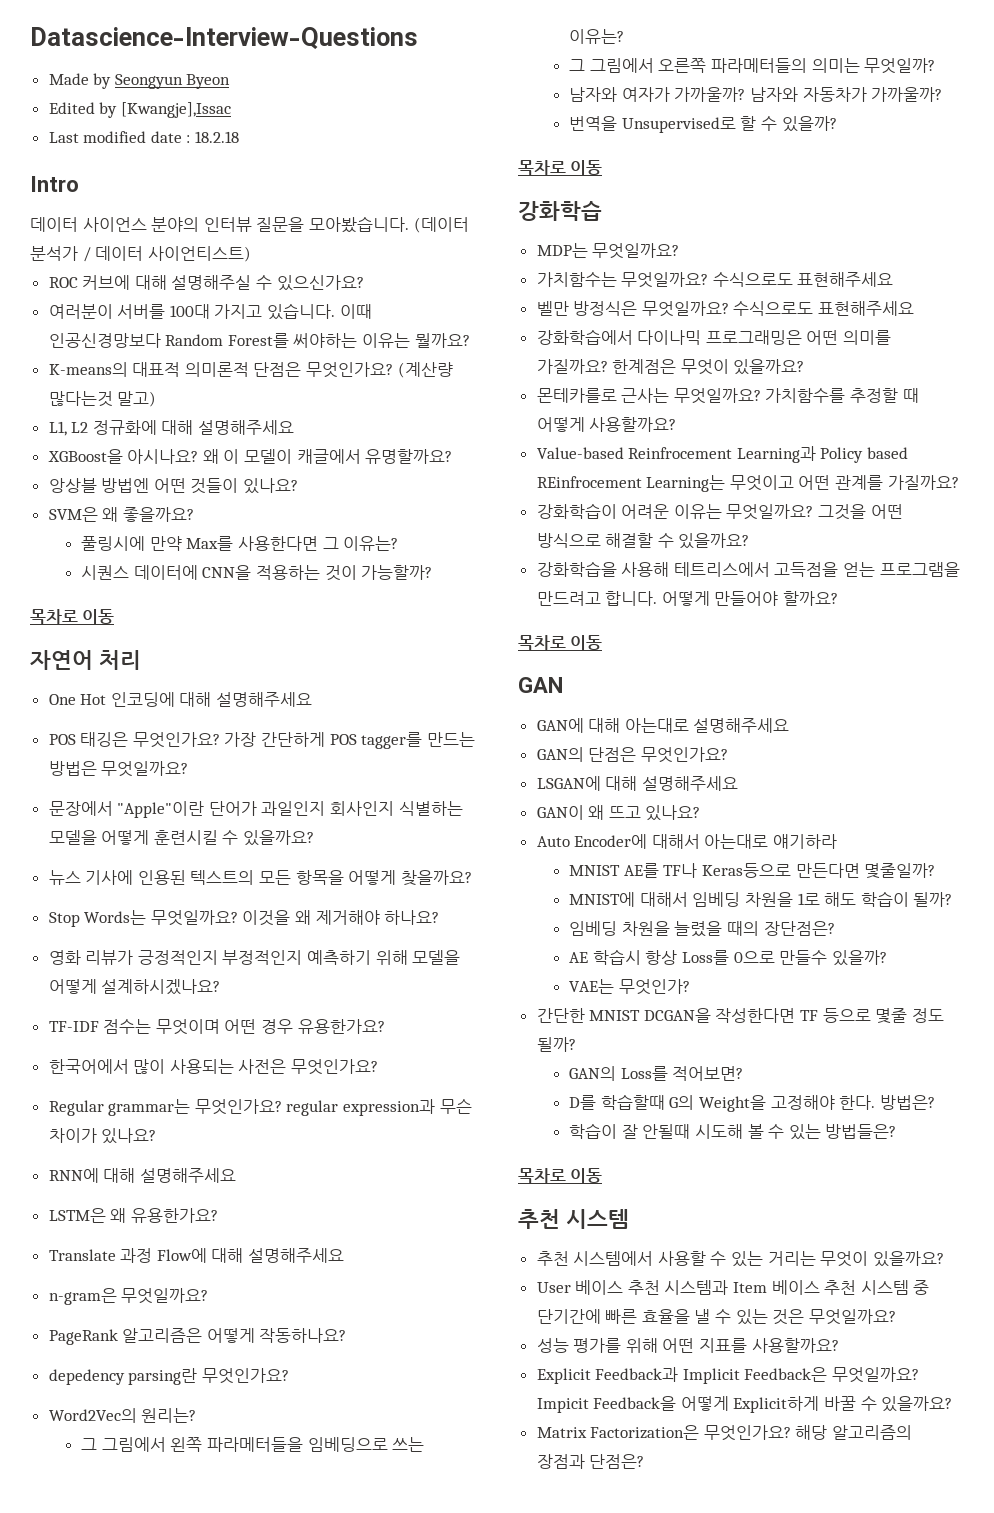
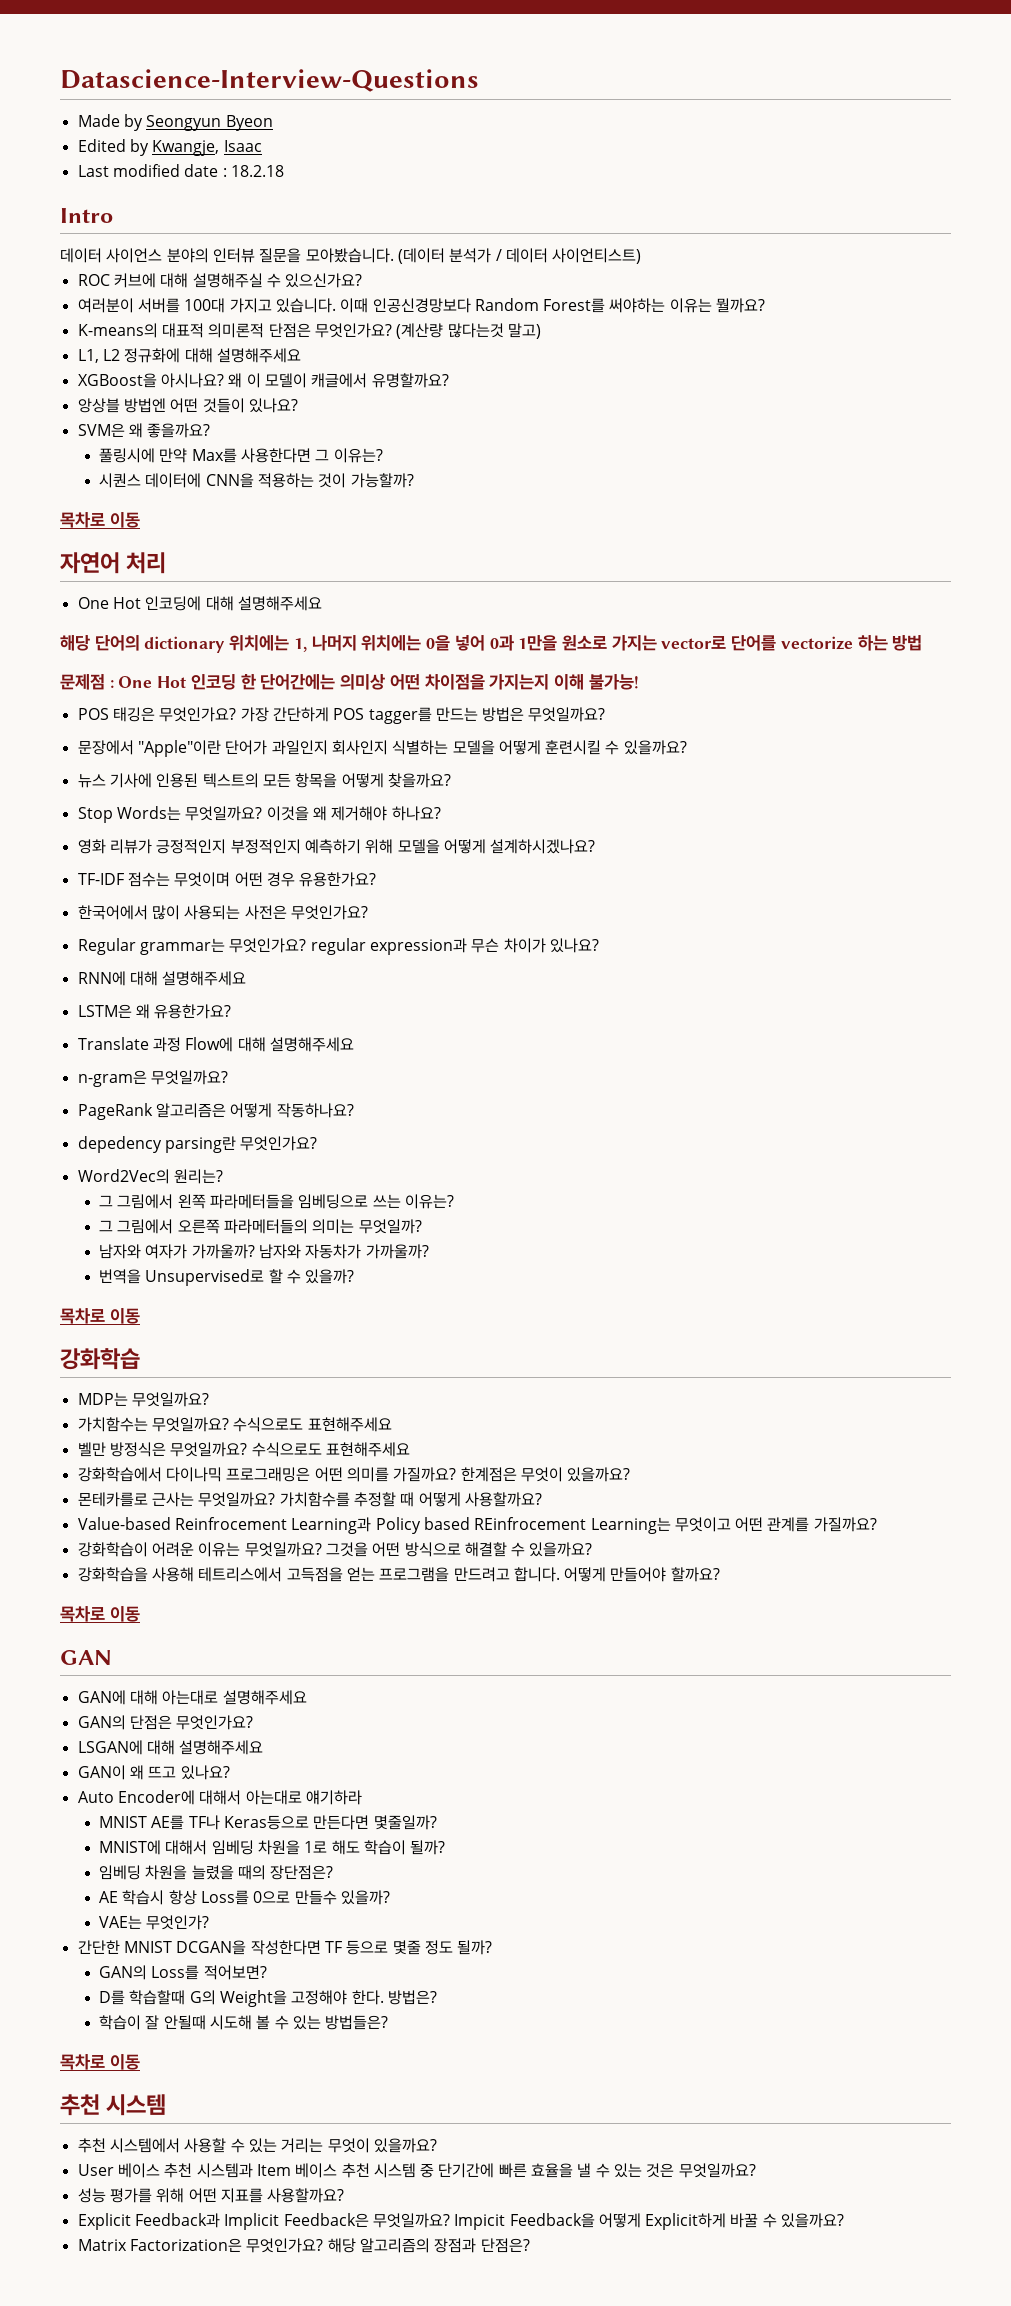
- Edited by [Kwangje],Issac
+ Edited by Kwangje, Isaac
+ 해당 단어의 dictionary 위치에는 1, 나머지 위치에는 0을 넣어 0과 1만을 원소로 가지는 vector로 단어를 vectorize 하는 방법
+ 문제점 : One Hot 인코딩 한 단어간에는 의미상 어떤 차이점을 가지는지 이해 불가능!

